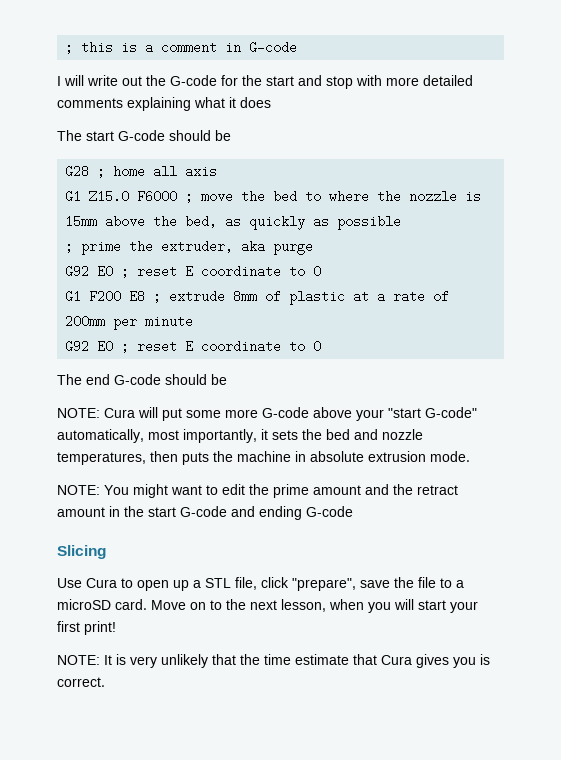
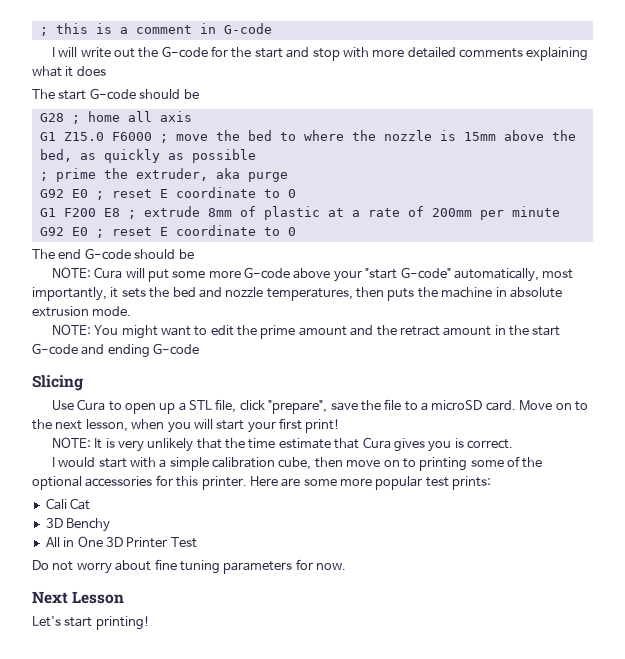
+ I would start with a simple calibration cube, then move on to printing some of the optional accessories for this printer. Here are some more popular test prints:
+ Cali Cat
+ 3D Benchy
+ All in One 3D Printer Test
+ Do not worry about fine tuning parameters for now.
+ Next Lesson
+ Let's start printing!

